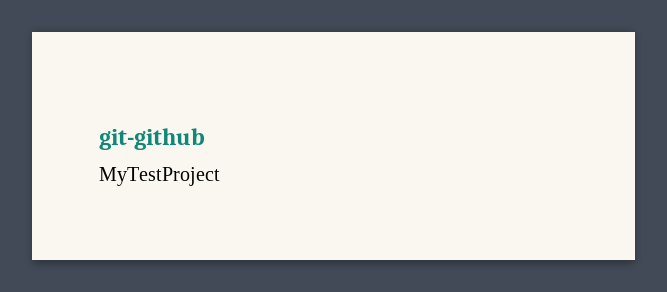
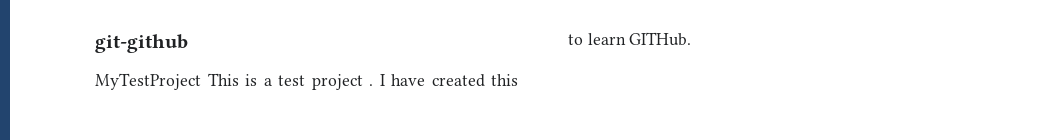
- MyTestProject
+ MyTestProject This is a test project . I have created this to learn GITHub.

